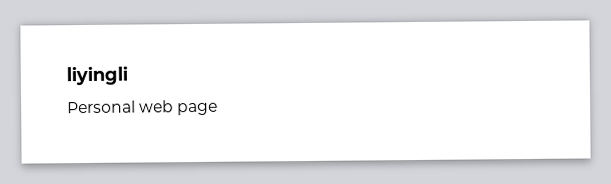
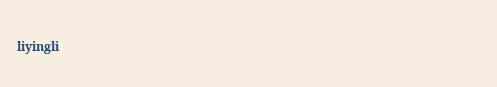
- Personal web page

